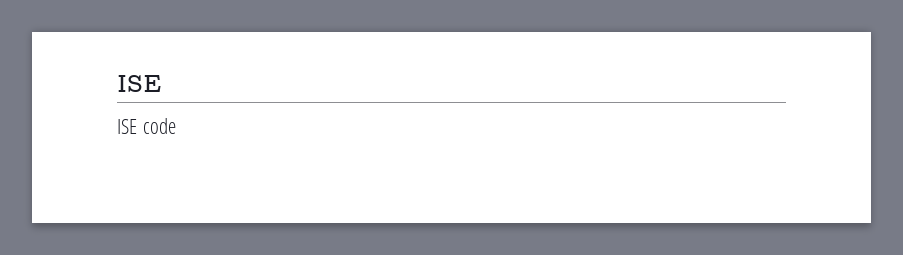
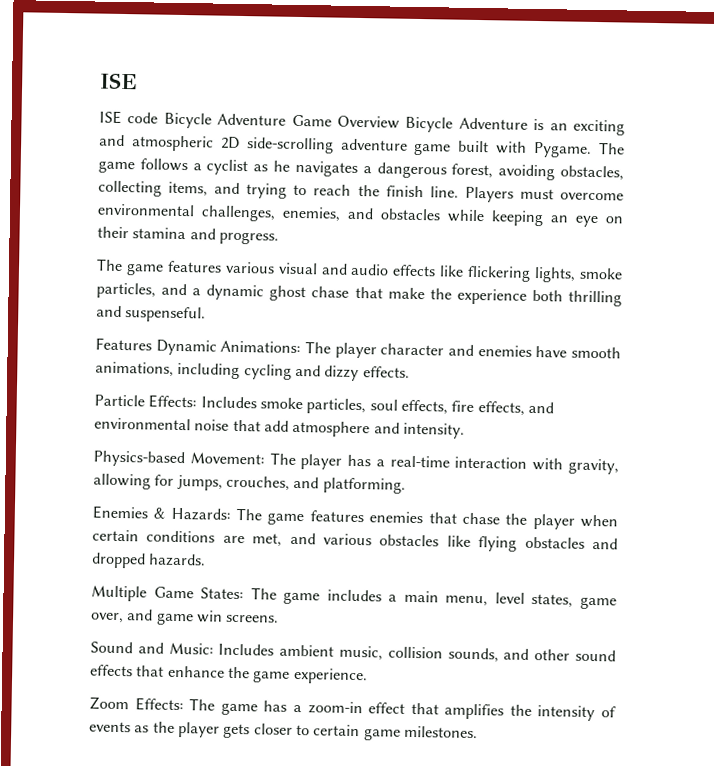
- ISE code
+ ISE code Bicycle Adventure Game Overview Bicycle Adventure is an exciting and atmospheric 2D side-scrolling adventure game built with Pygame. The game follows a cyclist as he navigates a dangerous forest, avoiding obstacles, collecting items, and trying to reach the finish line. Players must overcome environmental challenges, enemies, and obstacles while keeping an eye on their stamina and progress.
+ The game features various visual and audio effects like flickering lights, smoke particles, and a dynamic ghost chase that make the experience both thrilling and suspenseful.
+ Features Dynamic Animations: The player character and enemies have smooth animations, including cycling and dizzy effects.
+ Particle Effects: Includes smoke particles, soul effects, fire effects, and environmental noise that add atmosphere and intensity.
+ Physics-based Movement: The player has a real-time interaction with gravity, allowing for jumps, crouches, and platforming.
+ Enemies & Hazards: The game features enemies that chase the player when certain conditions are met, and various obstacles like flying obstacles and dropped hazards.
+ Multiple Game States: The game includes a main menu, level states, game over, and game win screens.
+ Sound and Music: Includes ambient music, collision sounds, and other sound effects that enhance the game experience.
+ Zoom Effects: The game has a zoom-in effect that amplifies the intensity of events as the player gets closer to certain game milestones.

